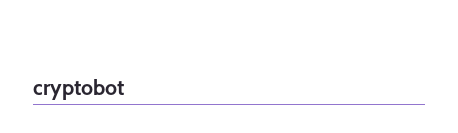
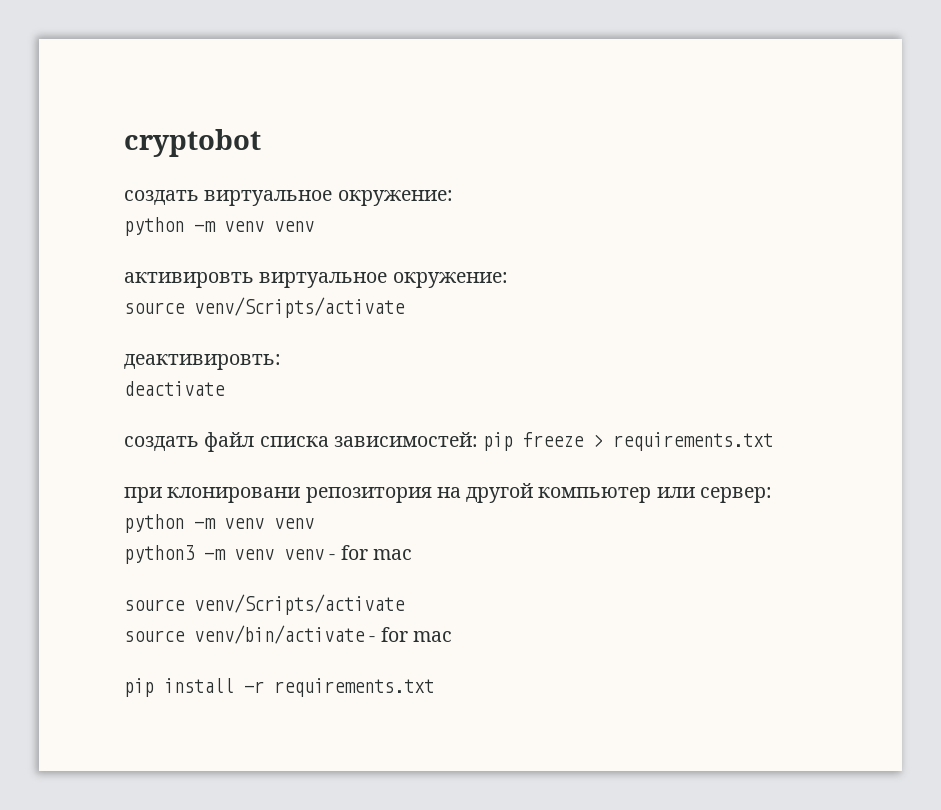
+ создать виртуальное окружение:
+ python -m venv venv
+ активировть виртуальное окружение:
+ source venv/Scripts/activate
+ деактивировть:
+ deactivate
+ создать файл списка зависимостей: pip freeze > requirements.txt
+ при клонировани репозитория на другой компьютер или сервер:
+ python -m venv venv
+ python3 -m venv venv - for mac
+ source venv/Scripts/activate
+ source venv/bin/activate - for mac
+ pip install -r requirements.txt

